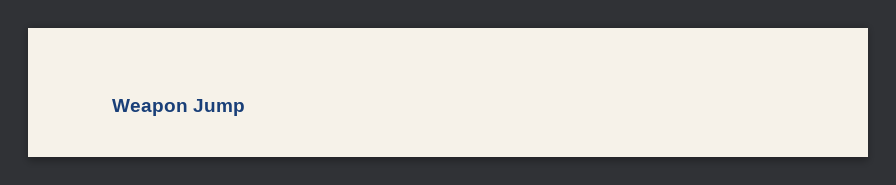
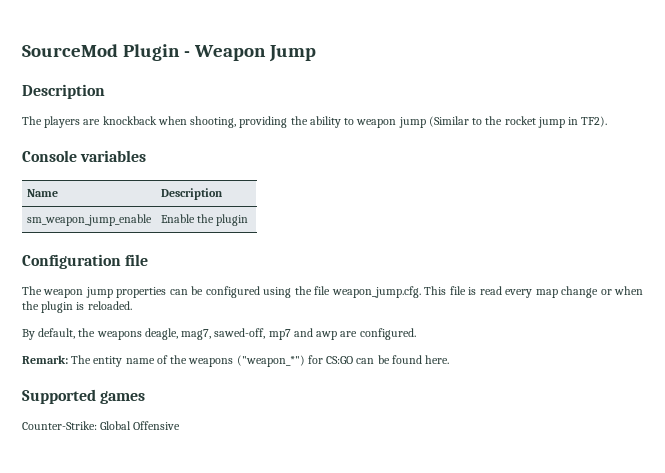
- Weapon Jump
+ SourceMod Plugin - Weapon Jump
+ Description
+ The players are knockback when shooting, providing the ability to weapon jump (Similar to the rocket jump in TF2).
+ Console variables
+ Name | Description
+ sm_weapon_jump_enable | Enable the plugin
+ Configuration file
+ The weapon jump properties can be configured using the file weapon_jump.cfg. This file is read every map change or when the plugin is reloaded.
+ By default, the weapons deagle, mag7, sawed-off, mp7 and awp are configured.
+ Remark: The entity name of the weapons ("weapon_*") for CS:GO can be found here.
+ Supported games
+ Counter-Strike: Global Offensive

